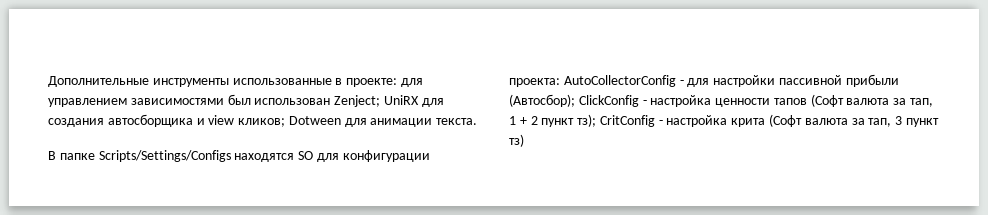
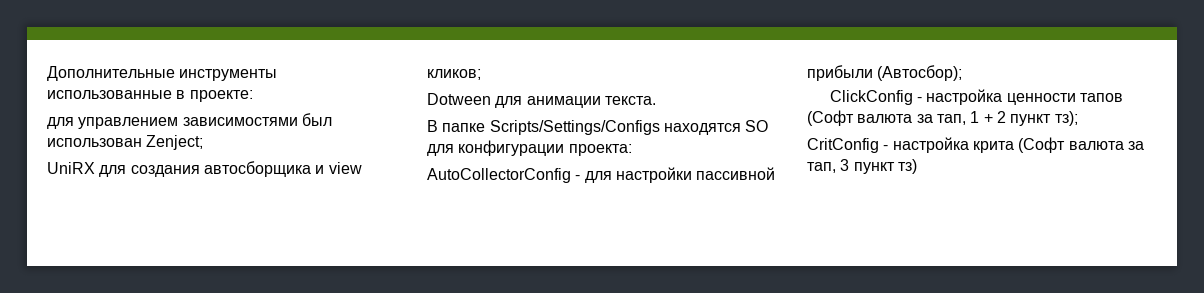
- Дополнительные инструменты использованные в проекте: для управлением зависимостями был использован Zenject; UniRX для создания автосборщика и view кликов; Dotween для анимации текста.
+ Дополнительные инструменты использованные в проекте:
+ для управлением зависимостями был использован Zenject;
+ UniRX для создания автосборщика и view кликов;
+ Dotween для анимации текста.
- В папке Scripts/Settings/Configs находятся SO для конфигурации проекта: AutoCollectorConfig - для настройки пассивной прибыли (Автосбор); ClickConfig - настройка ценности тапов (Софт валюта за тап, 1 + 2 пункт тз); CritConfig - настройка крита (Софт валюта за тап, 3 пункт тз)
+ В папке Scripts/Settings/Configs находятся SO для конфигурации проекта:
+ AutoCollectorConfig - для настройки пассивной прибыли (Автосбор);
+ ClickConfig - настройка ценности тапов (Софт валюта за тап, 1 + 2 пункт тз);
+ CritConfig - настройка крита (Софт валюта за тап, 3 пункт тз)

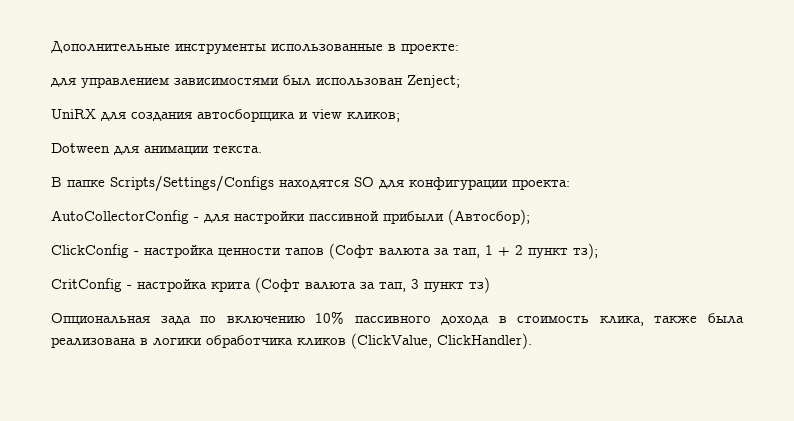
+ Опциональная зада по включению 10% пассивного дохода в стоимость клика, также была реализована в логики обработчика кликов (ClickValue, ClickHandler).

